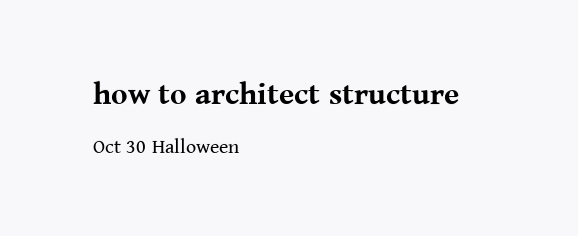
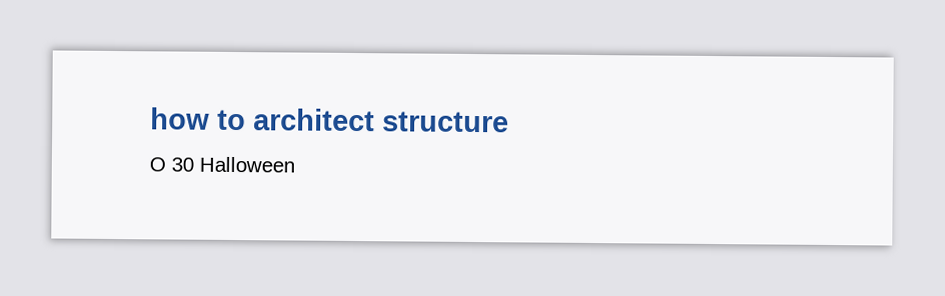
- Oct 30 Halloween
+ O 30 Halloween

